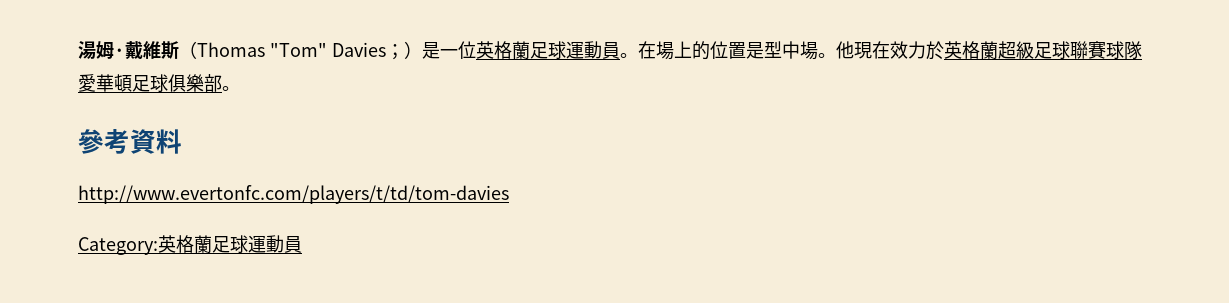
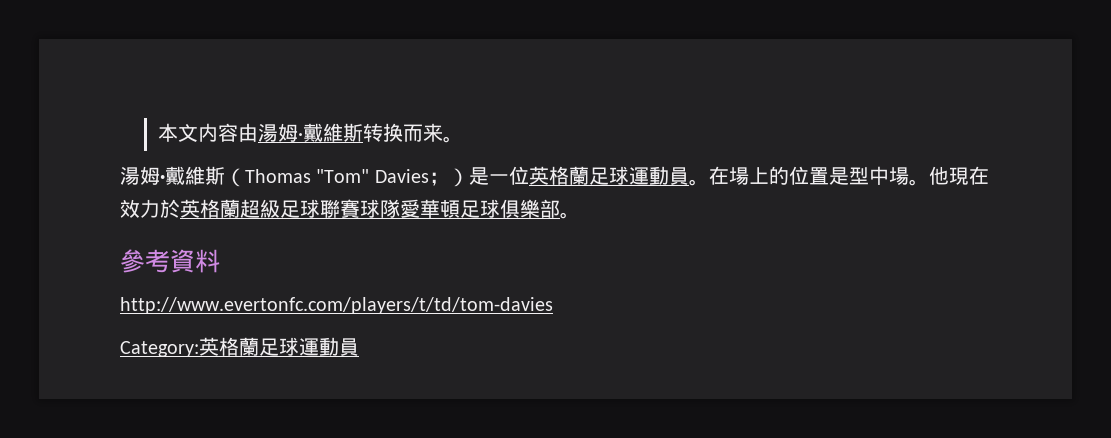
+ 本文内容由湯姆·戴維斯转换而来。

